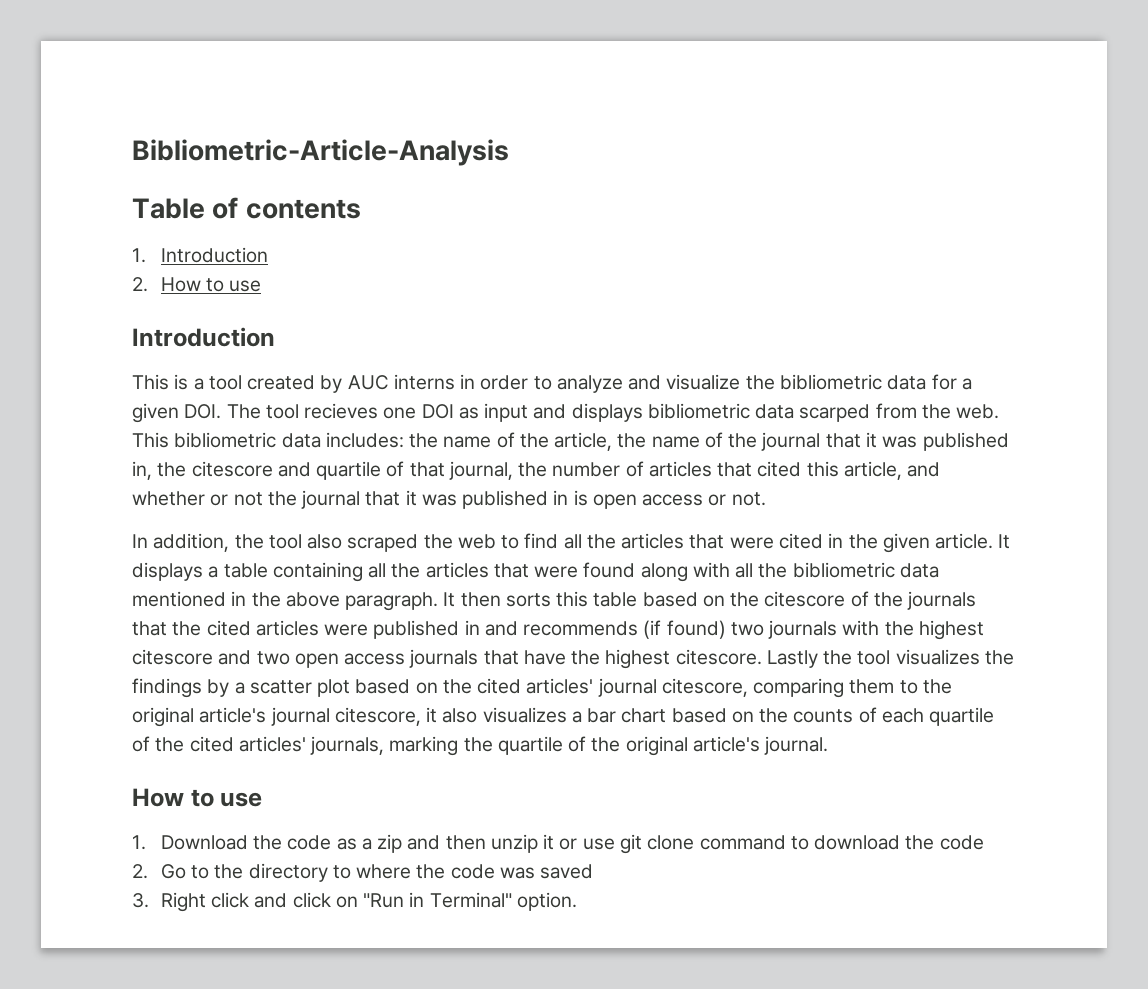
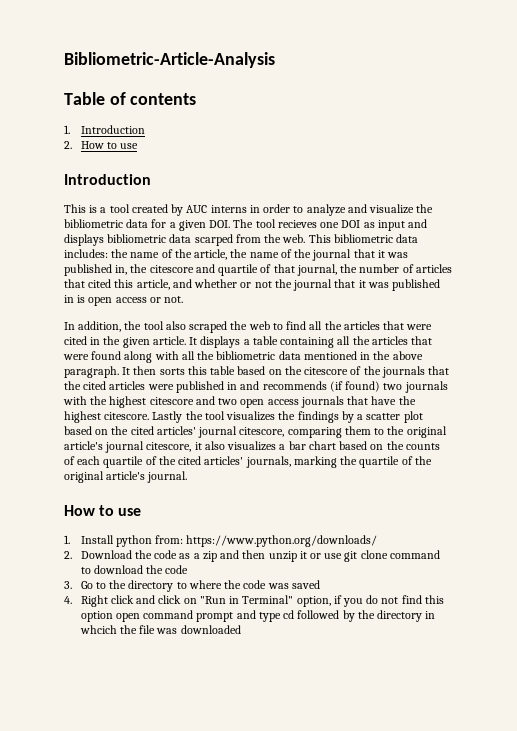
- 1. Download the code as a zip and then unzip it or use git clone command to download the code
+ 1. Install python from: https://www.python.org/downloads/
+ 2. Download the code as a zip and then unzip it or use git clone command to download the code
- 2. Go to the directory to where the code was saved
+ 3. Go to the directory to where the code was saved
- 3. Right click and click on "Run in Terminal" option.
+ 4. Right click and click on "Run in Terminal" option, if you do not find this option open command prompt and type cd followed by the directory in whcich the file was downloaded

